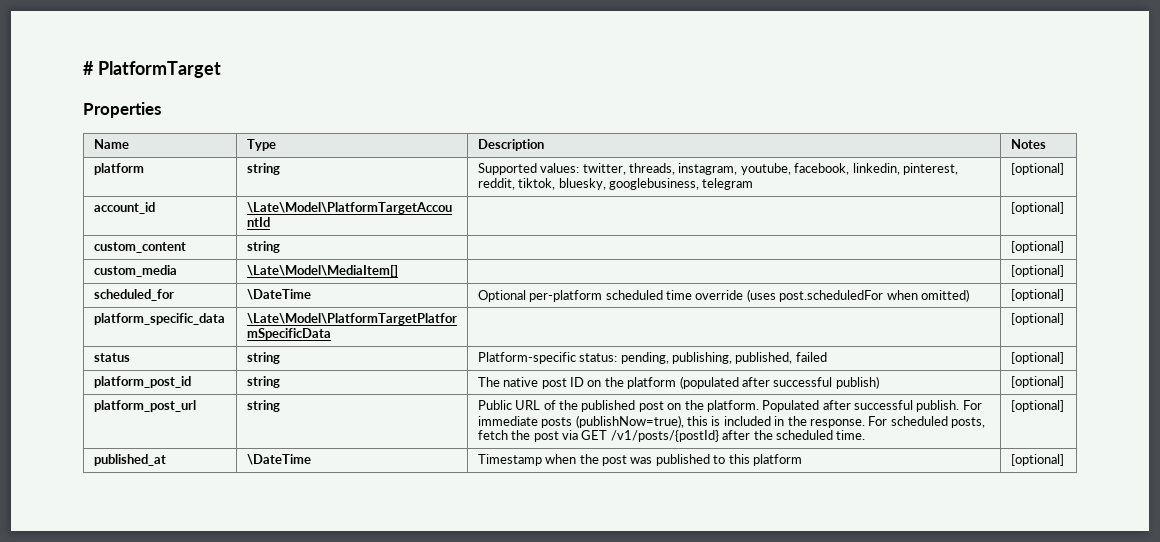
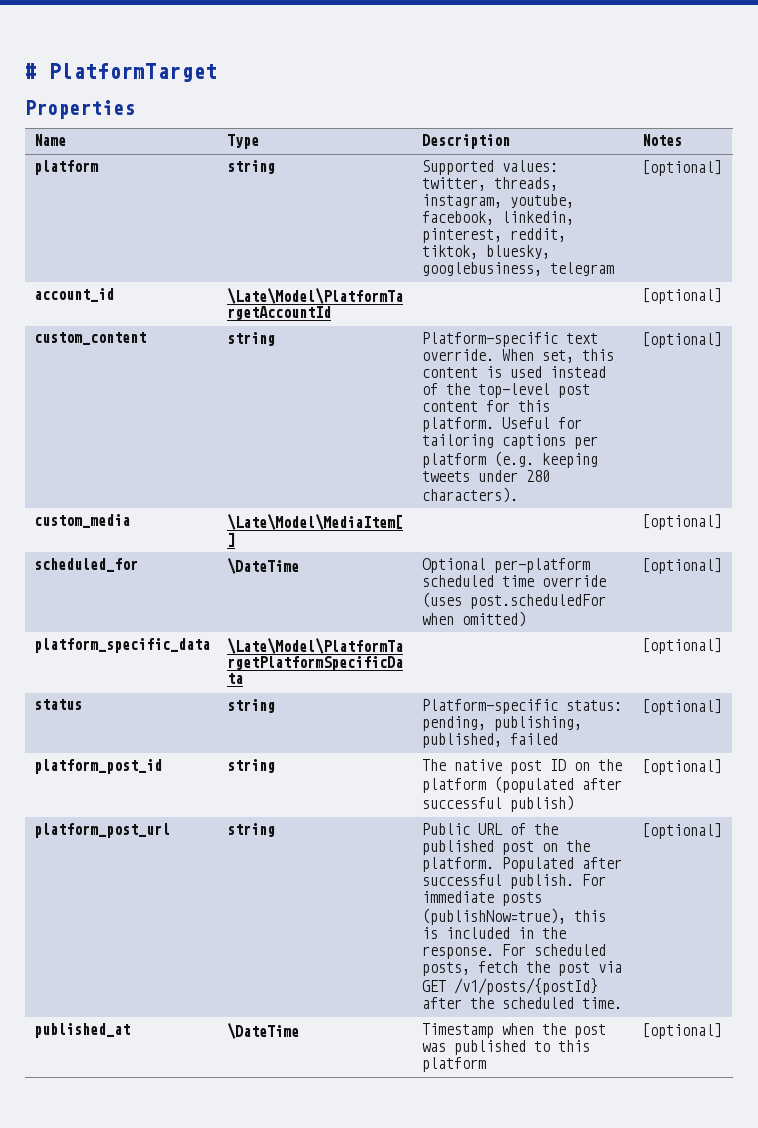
- custom_content | string | | [optional]
+ custom_content | string | Platform-specific text override. When set, this content is used instead of the top-level post content for this platform. Useful for tailoring captions per platform (e.g. keeping tweets under 280 characters). | [optional]

